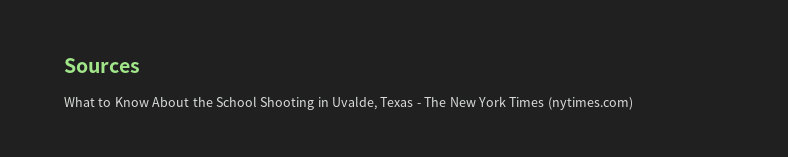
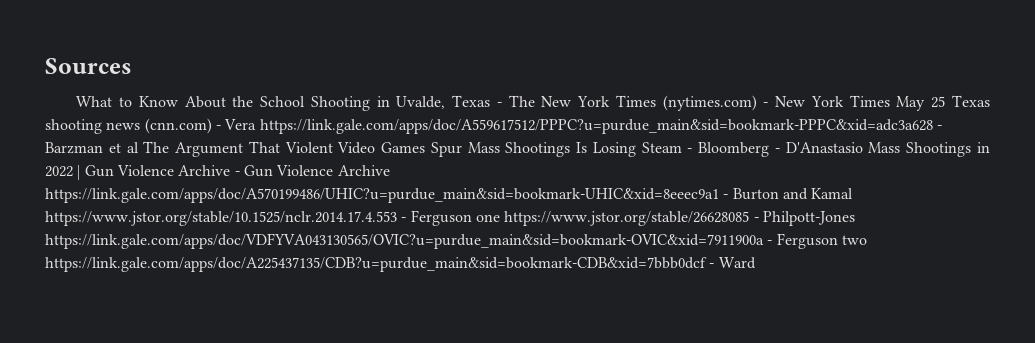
- What to Know About the School Shooting in Uvalde, Texas - The New York Times (nytimes.com)
+ What to Know About the School Shooting in Uvalde, Texas - The New York Times (nytimes.com) - New York Times May 25 Texas shooting news (cnn.com) - Vera https://link.gale.com/apps/doc/A559617512/PPPC?u=purdue_main&sid=bookmark-PPPC&xid=adc3a628 - Barzman et al The Argument That Violent Video Games Spur Mass Shootings Is Losing Steam - Bloomberg - D'Anastasio Mass Shootings in 2022 | Gun Violence Archive - Gun Violence Archive https://link.gale.com/apps/doc/A570199486/UHIC?u=purdue_main&sid=bookmark-UHIC&xid=8eeec9a1 - Burton and Kamal https://www.jstor.org/stable/10.1525/nclr.2014.17.4.553 - Ferguson one https://www.jstor.org/stable/26628085 - Philpott-Jones https://link.gale.com/apps/doc/VDFYVA043130565/OVIC?u=purdue_main&sid=bookmark-OVIC&xid=7911900a - Ferguson two https://link.gale.com/apps/doc/A225437135/CDB?u=purdue_main&sid=bookmark-CDB&xid=7bbb0dcf - Ward

